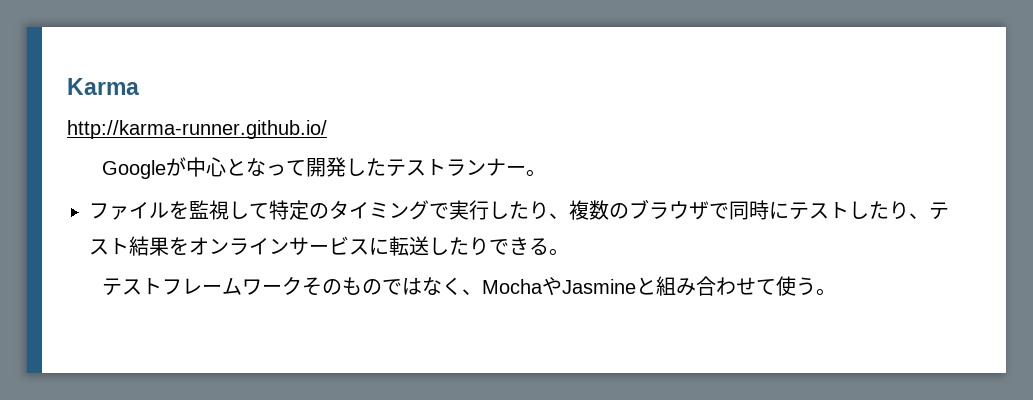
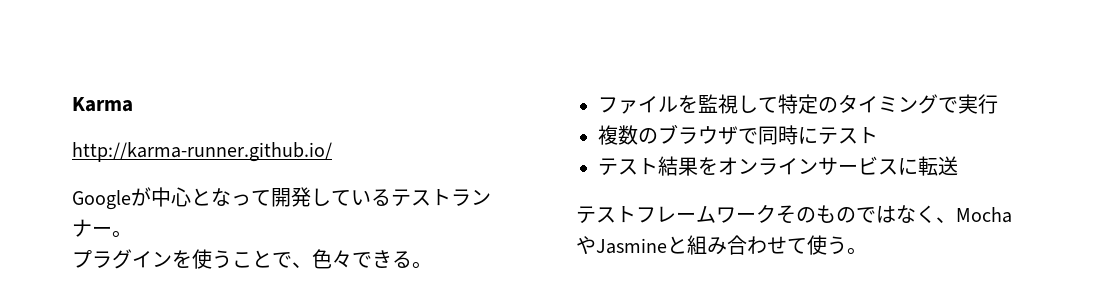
- Googleが中心となって開発したテストランナー。
+ Googleが中心となって開発しているテストランナー。
+ プラグインを使うことで、色々できる。
- ファイルを監視して特定のタイミングで実行したり、複数のブラウザで同時にテストしたり、テスト結果をオンラインサービスに転送したりできる。
+ ファイルを監視して特定のタイミングで実行
+ 複数のブラウザで同時にテスト
+ テスト結果をオンラインサービスに転送

